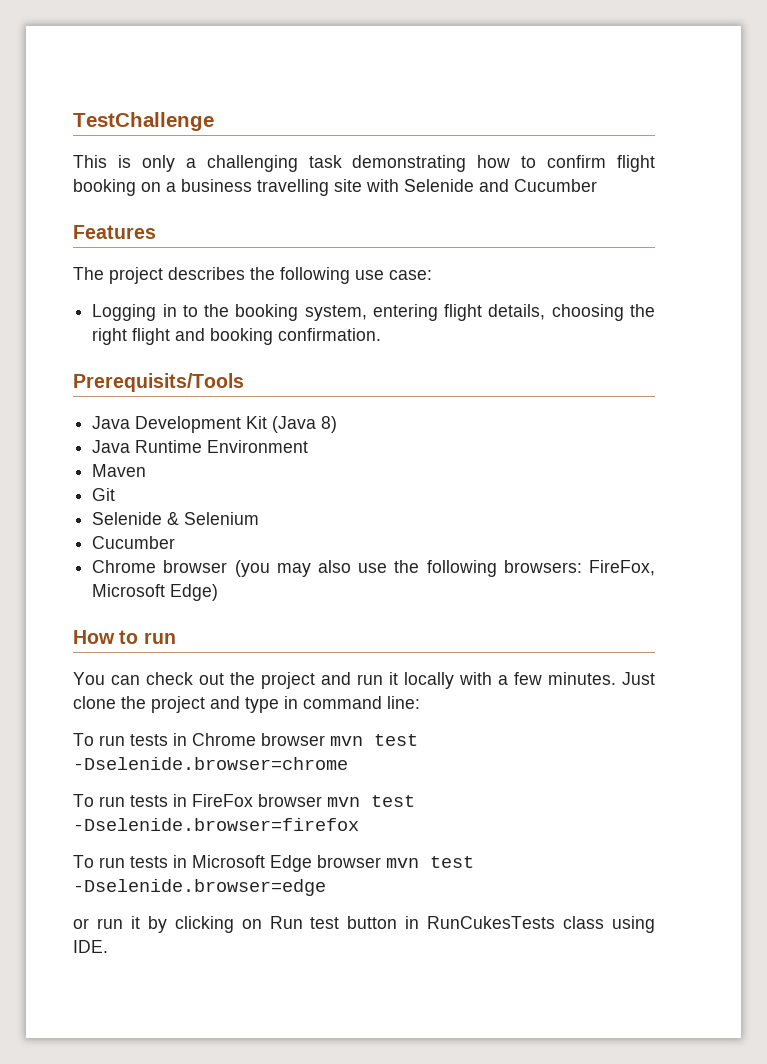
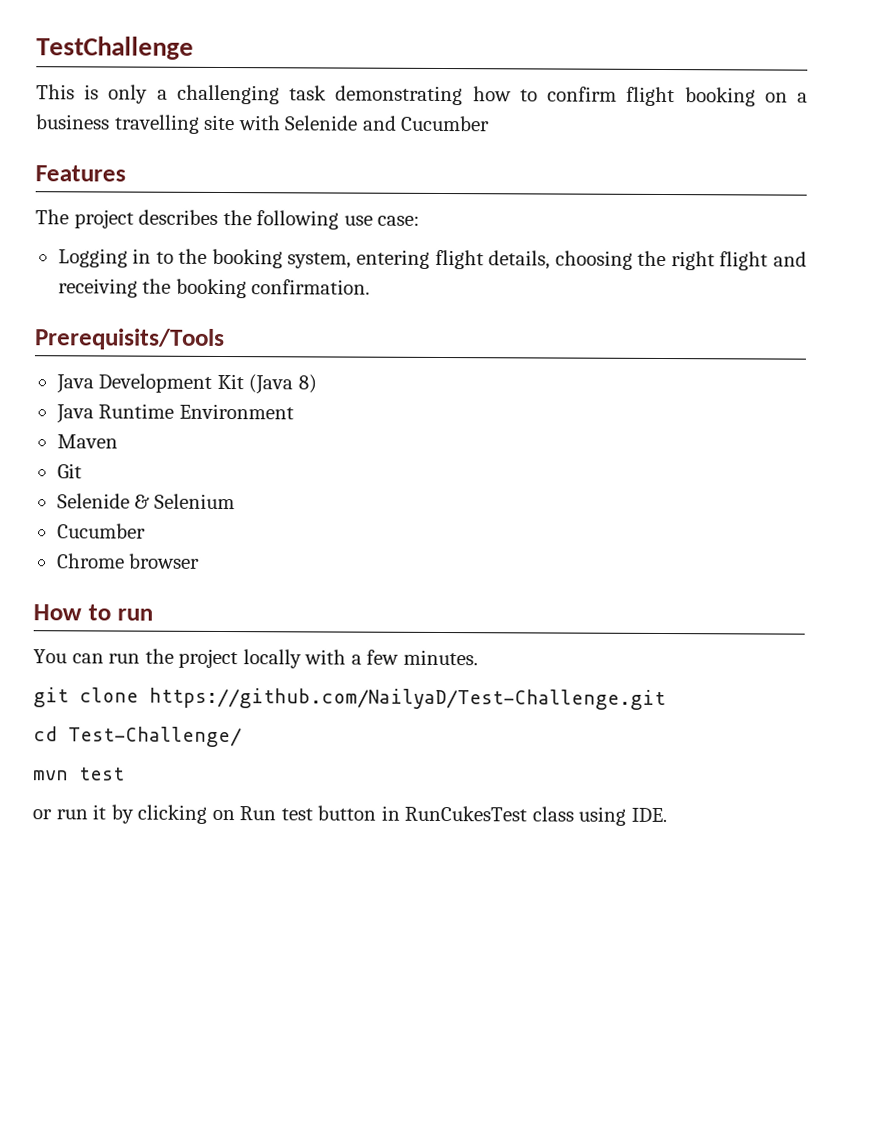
- Logging in to the booking system, entering flight details, choosing the right flight and booking confirmation.
+ Logging in to the booking system, entering flight details, choosing the right flight and receiving the booking confirmation.
- Chrome browser (you may also use the following browsers: FireFox, Microsoft Edge)
+ Chrome browser
- You can check out the project and run it locally with a few minutes. Just clone the project and type in command line:
- To run tests in Chrome browser mvn test -Dselenide.browser=chrome
- To run tests in FireFox browser mvn test -Dselenide.browser=firefox
- To run tests in Microsoft Edge browser mvn test -Dselenide.browser=edge
+ You can run the project locally with a few minutes.
+ git clone https://github.com/NailyaD/Test-Challenge.git
+ cd Test-Challenge/
+ mvn test
- or run it by clicking on Run test button in RunCukesTests class using IDE.
+ or run it by clicking on Run test button in RunCukesTest class using IDE.

